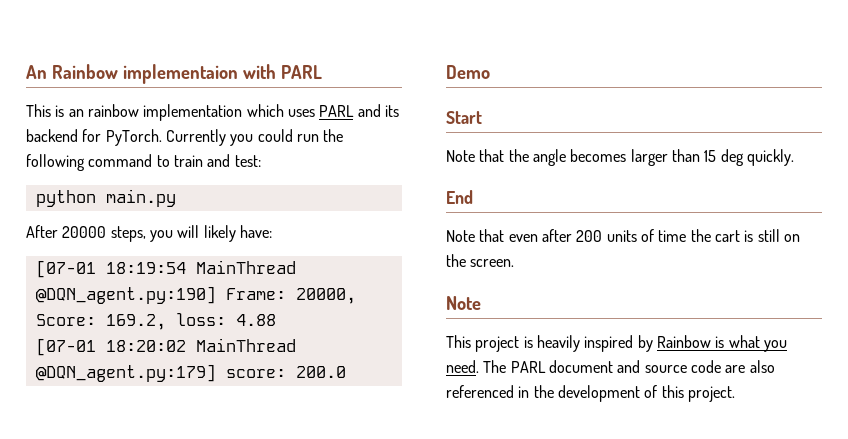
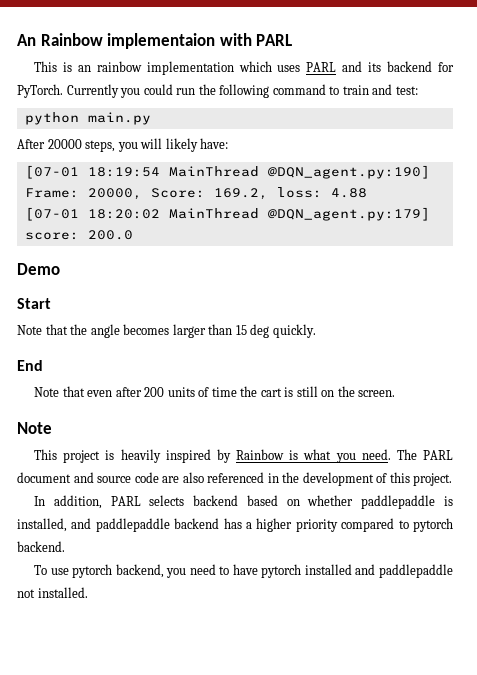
+ In addition, PARL selects backend based on whether paddlepaddle is installed, and paddlepaddle backend has a higher priority compared to pytorch backend.
+ To use pytorch backend, you need to have pytorch installed and paddlepaddle not installed.

